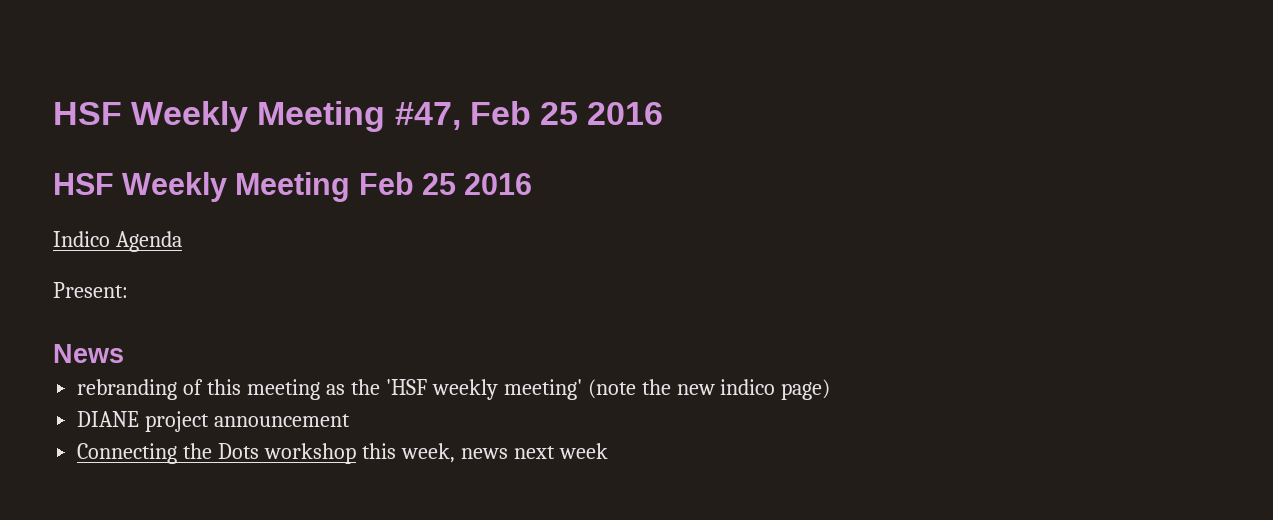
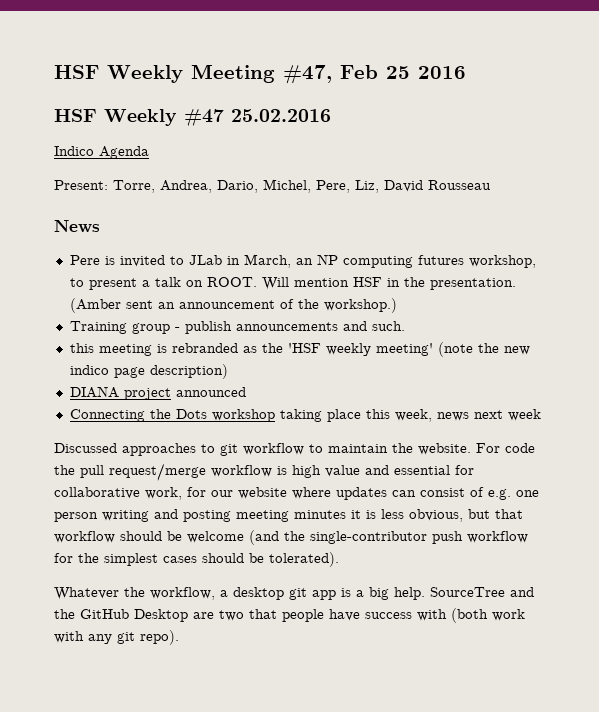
- HSF Weekly Meeting Feb 25 2016
+ HSF Weekly #47 25.02.2016
- Present:
+ Present: Torre, Andrea, Dario, Michel, Pere, Liz, David Rousseau
  News
- rebranding of this meeting as the 'HSF weekly meeting' (note the new indico page)
- DIANE project announcement
+ Pere is invited to JLab in March, an NP computing futures workshop, to present a talk on ROOT. Will mention HSF in the presentation. (Amber sent an announcement of the workshop.)
+ Training group - publish announcements and such.
+ this meeting is rebranded as the 'HSF weekly meeting' (note the new indico page description)
+ DIANA project announced
- Connecting the Dots workshop this week, news next week
+ Connecting the Dots workshop taking place this week, news next week
+ Discussed approaches to git workflow to maintain the website. For code the pull request/merge workflow is high value and essential for collaborative work, for our website where updates can consist of e.g. one person writing and posting meeting minutes it is less obvious, but that workflow should be welcome (and the single-contributor push workflow for the simplest cases should be tolerated).
+ Whatever the workflow, a desktop git app is a big help. SourceTree and the GitHub Desktop are two that people have success with (both work with any git repo).

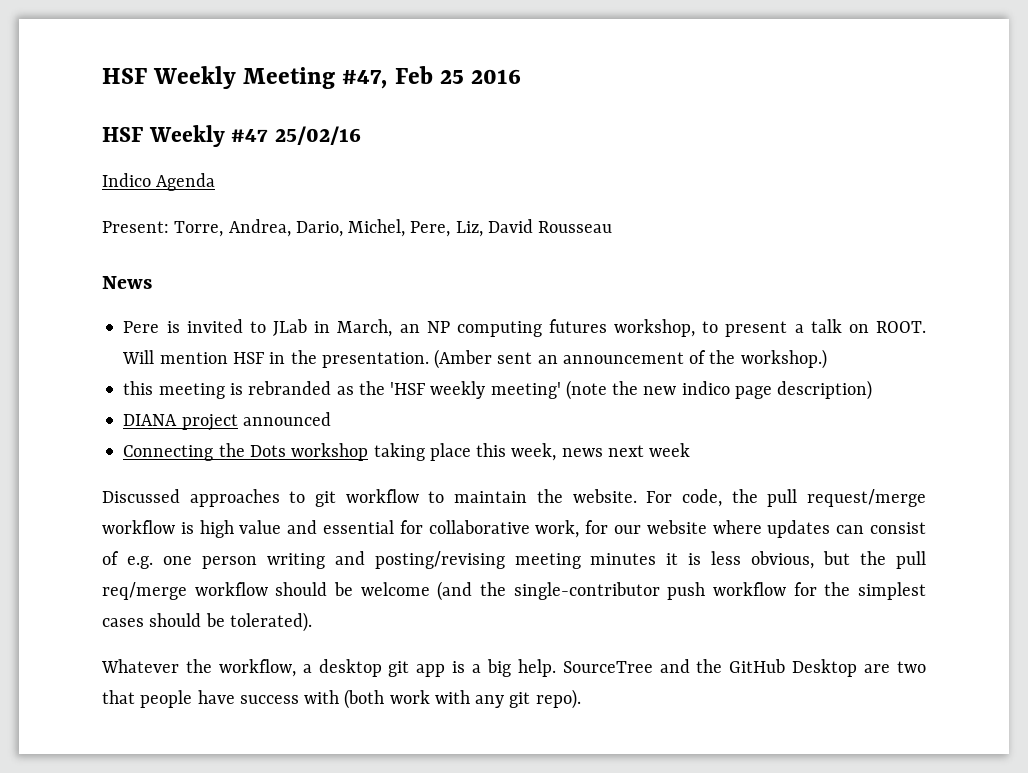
- HSF Weekly #47 25.02.2016
+ HSF Weekly #47 25/02/16
- Training group - publish announcements and such.
- For code the pull request/merge workflow is high value and essential for collaborative work, for our website where updates can consist of e.g. one person writing and posting meeting minutes it is less obvious, but that workflow should be welcome (and the single-contributor push workflow for the simplest cases should be tolerated).
+ For code, the pull request/merge workflow is high value and essential for collaborative work, for our website where updates can consist of e.g. one person writing and posting/revising meeting minutes it is less obvious, but the pull req/merge workflow should be welcome (and the single-contributor push workflow for the simplest cases should be tolerated).

